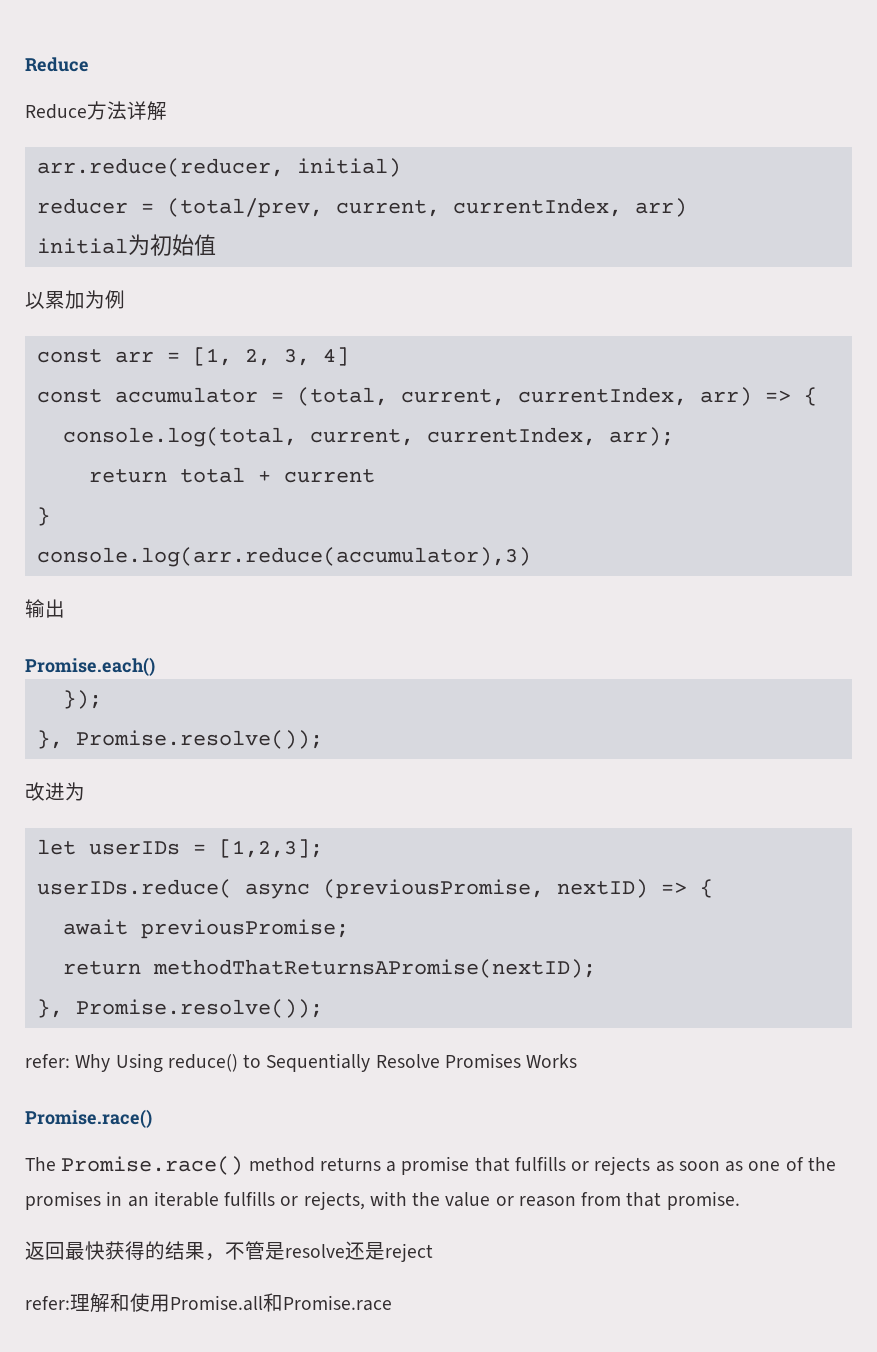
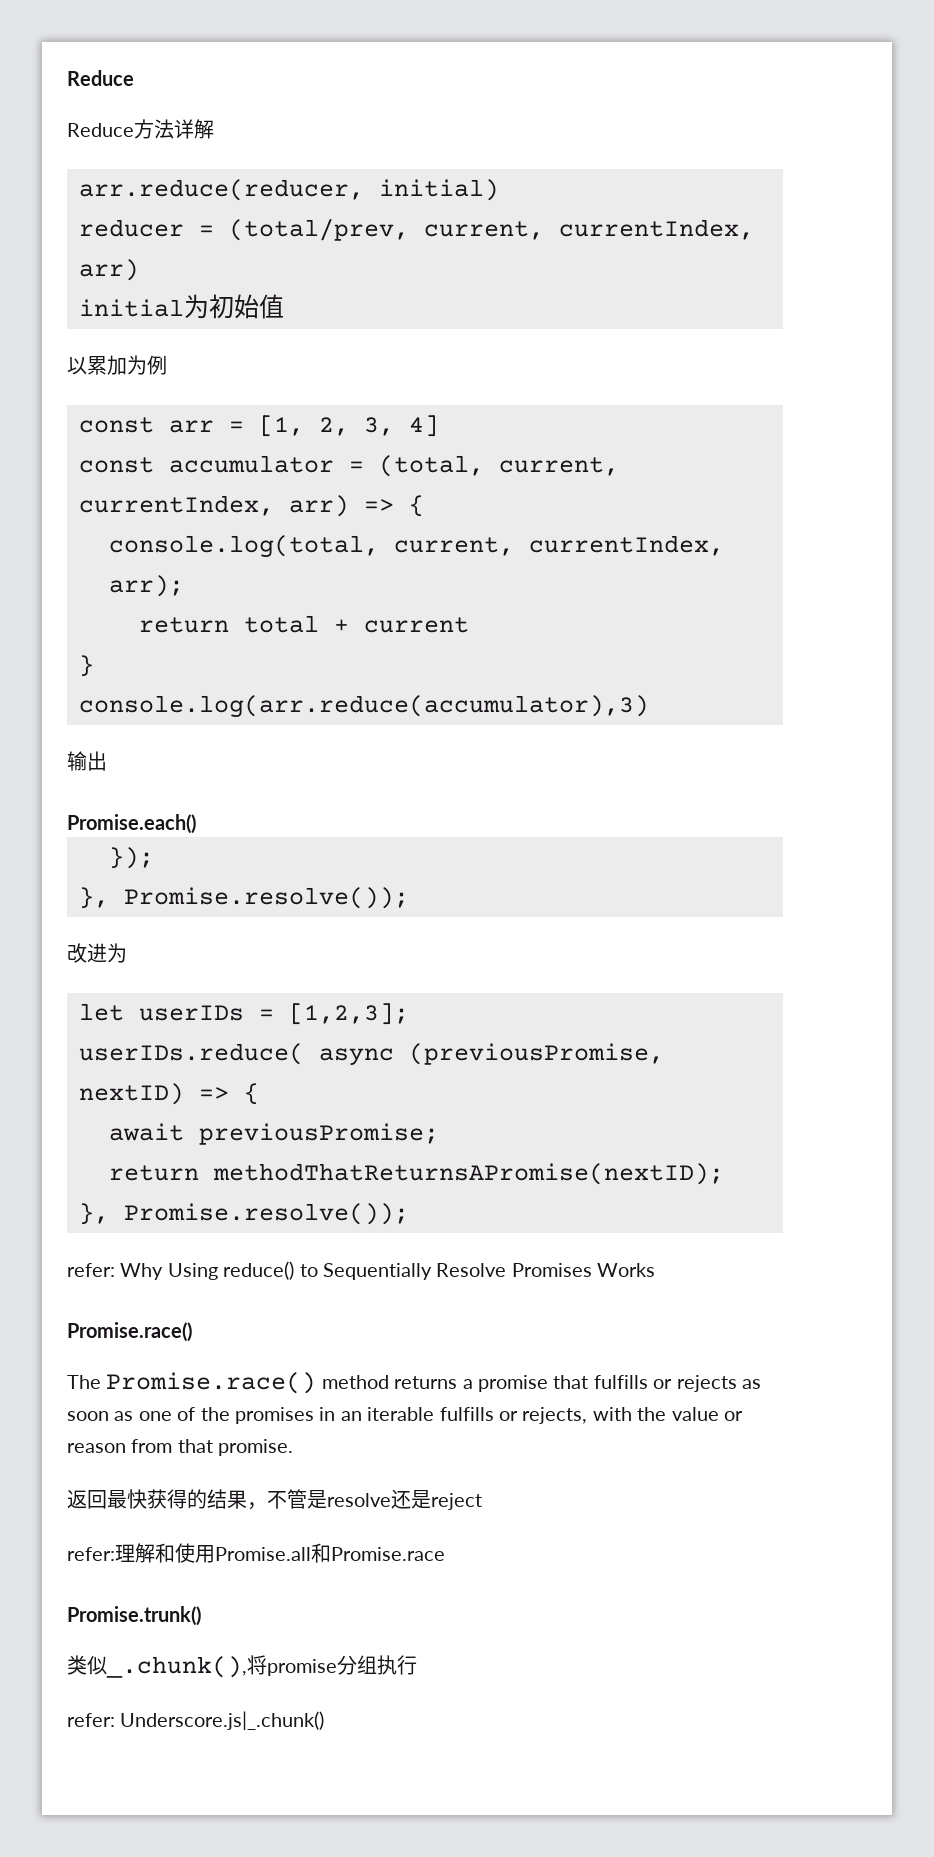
+ Promise.trunk()
+ 类似_.chunk(),将promise分组执行
+ refer: Underscore.js|_.chunk()

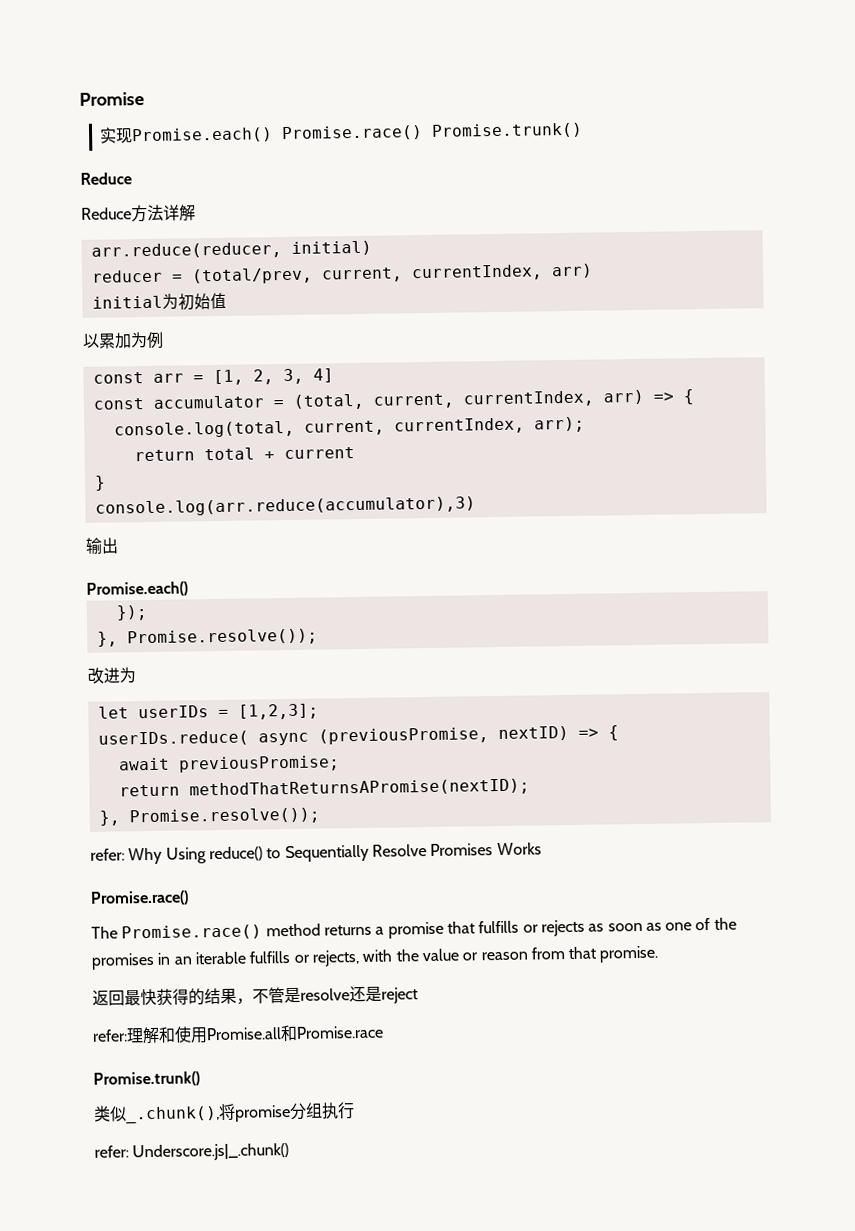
+ Promise
+ 实现Promise.each() Promise.race() Promise.trunk()

